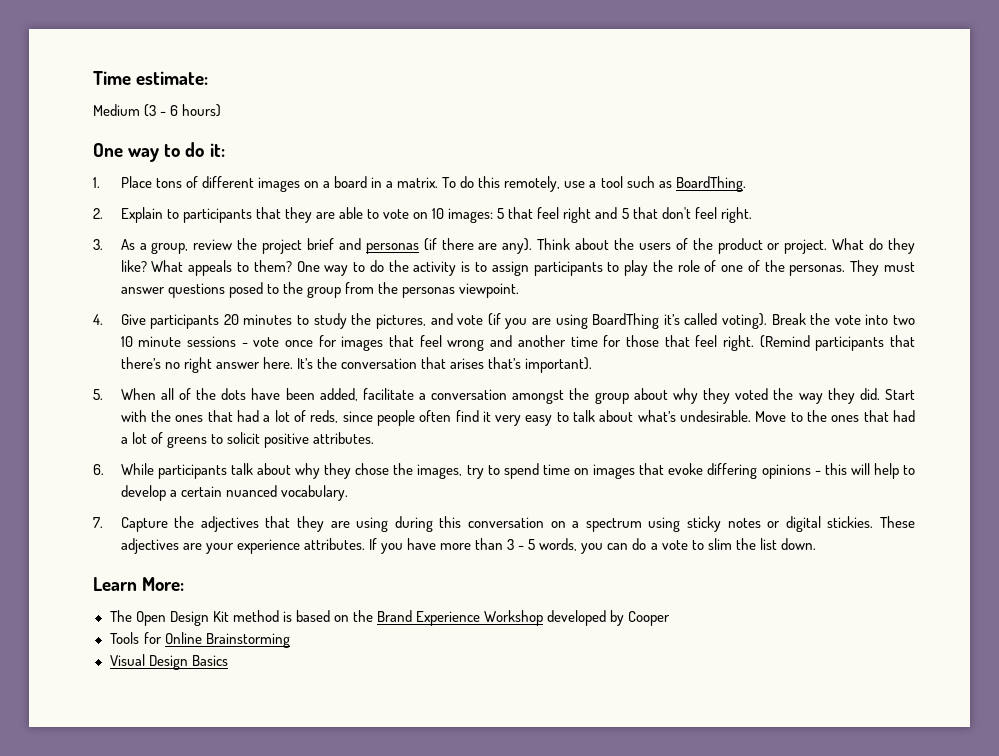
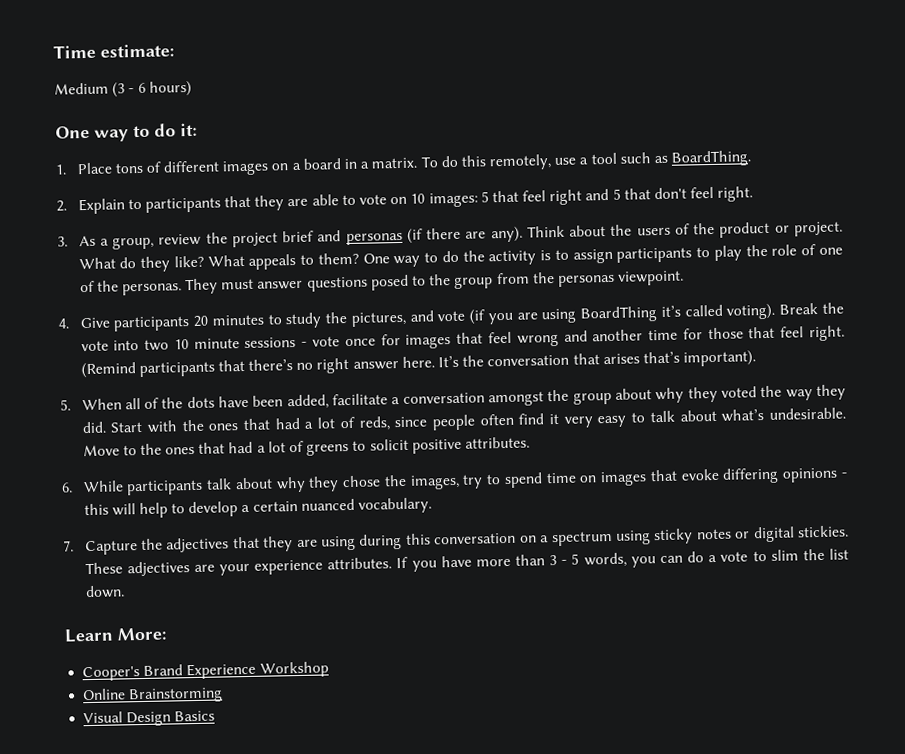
- The Open Design Kit method is based on the Brand Experience Workshop developed by Cooper
- Tools for Online Brainstorming
+ Cooper's Brand Experience Workshop
+ Online Brainstorming

